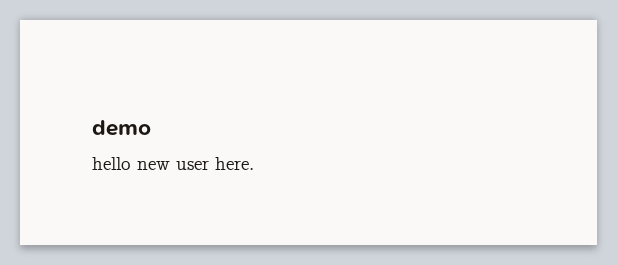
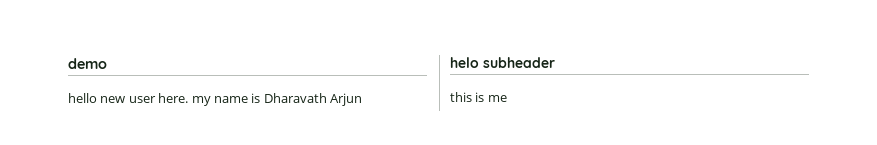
- hello new user here.
+ hello new user here. my name is Dharavath Arjun
+ helo subheader
+ this is me

